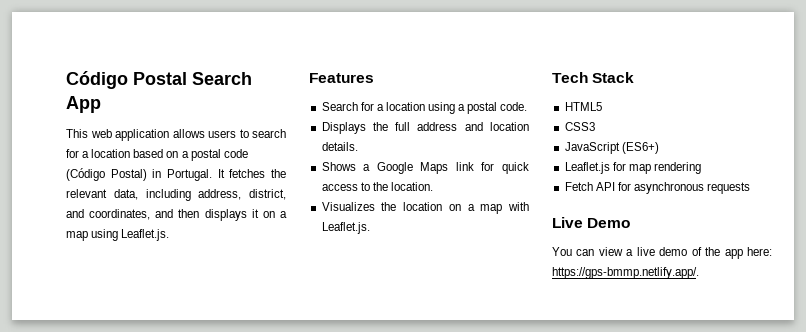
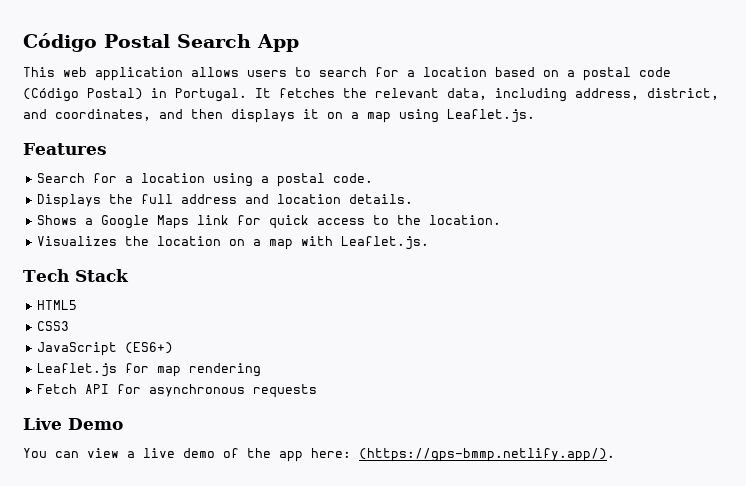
- You can view a live demo of the app here: https://gps-bmmp.netlify.app/.
+ You can view a live demo of the app here: (https://gps-bmmp.netlify.app/).

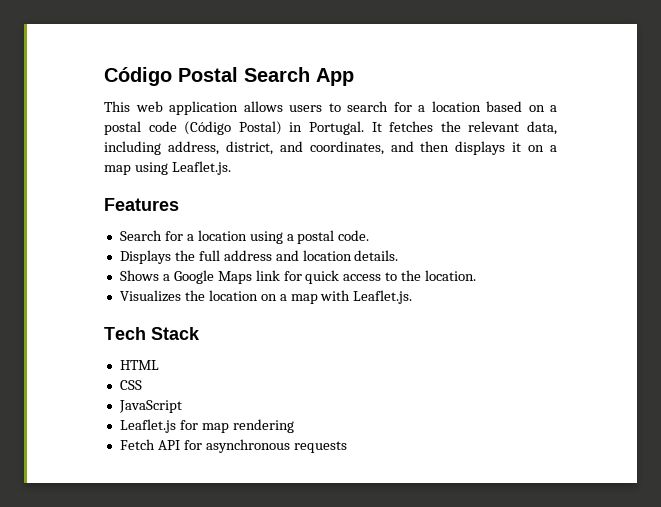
- HTML5
- CSS3
+ HTML
+ CSS
- JavaScript (ES6+)
+ JavaScript
- Live Demo
- You can view a live demo of the app here: (https://gps-bmmp.netlify.app/).

